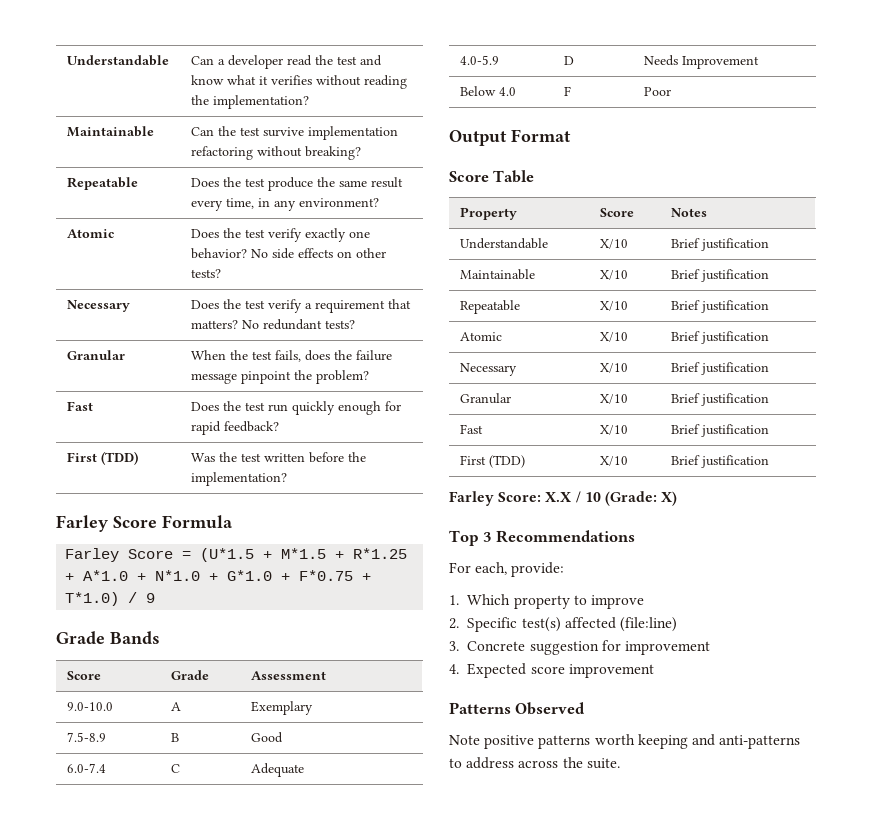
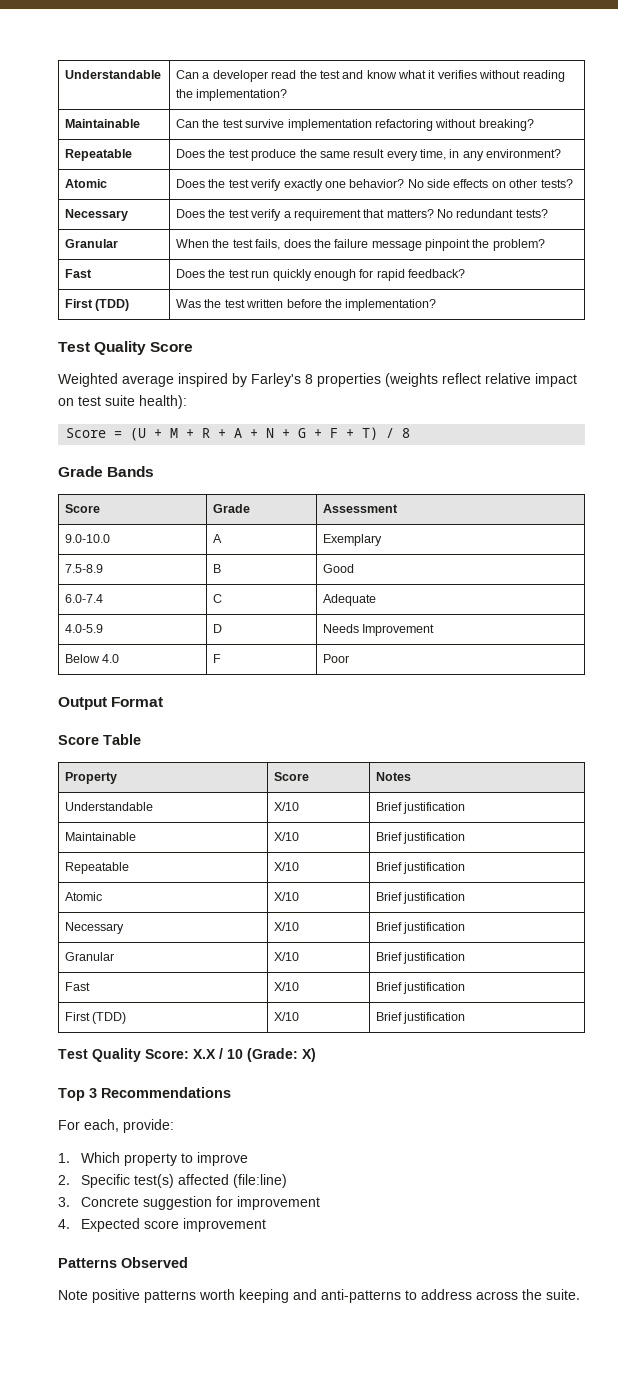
- Farley Score Formula
- Farley Score = (U*1.5 + M*1.5 + R*1.25 + A*1.0 + N*1.0 + G*1.0 + F*0.75 + T*1.0) / 9
+ Test Quality Score
+ Weighted average inspired by Farley's 8 properties (weights reflect relative impact on test suite health):
+ Score = (U + M + R + A + N + G + F + T) / 8
- Farley Score: X.X / 10 (Grade: X)
+ Test Quality Score: X.X / 10 (Grade: X)

